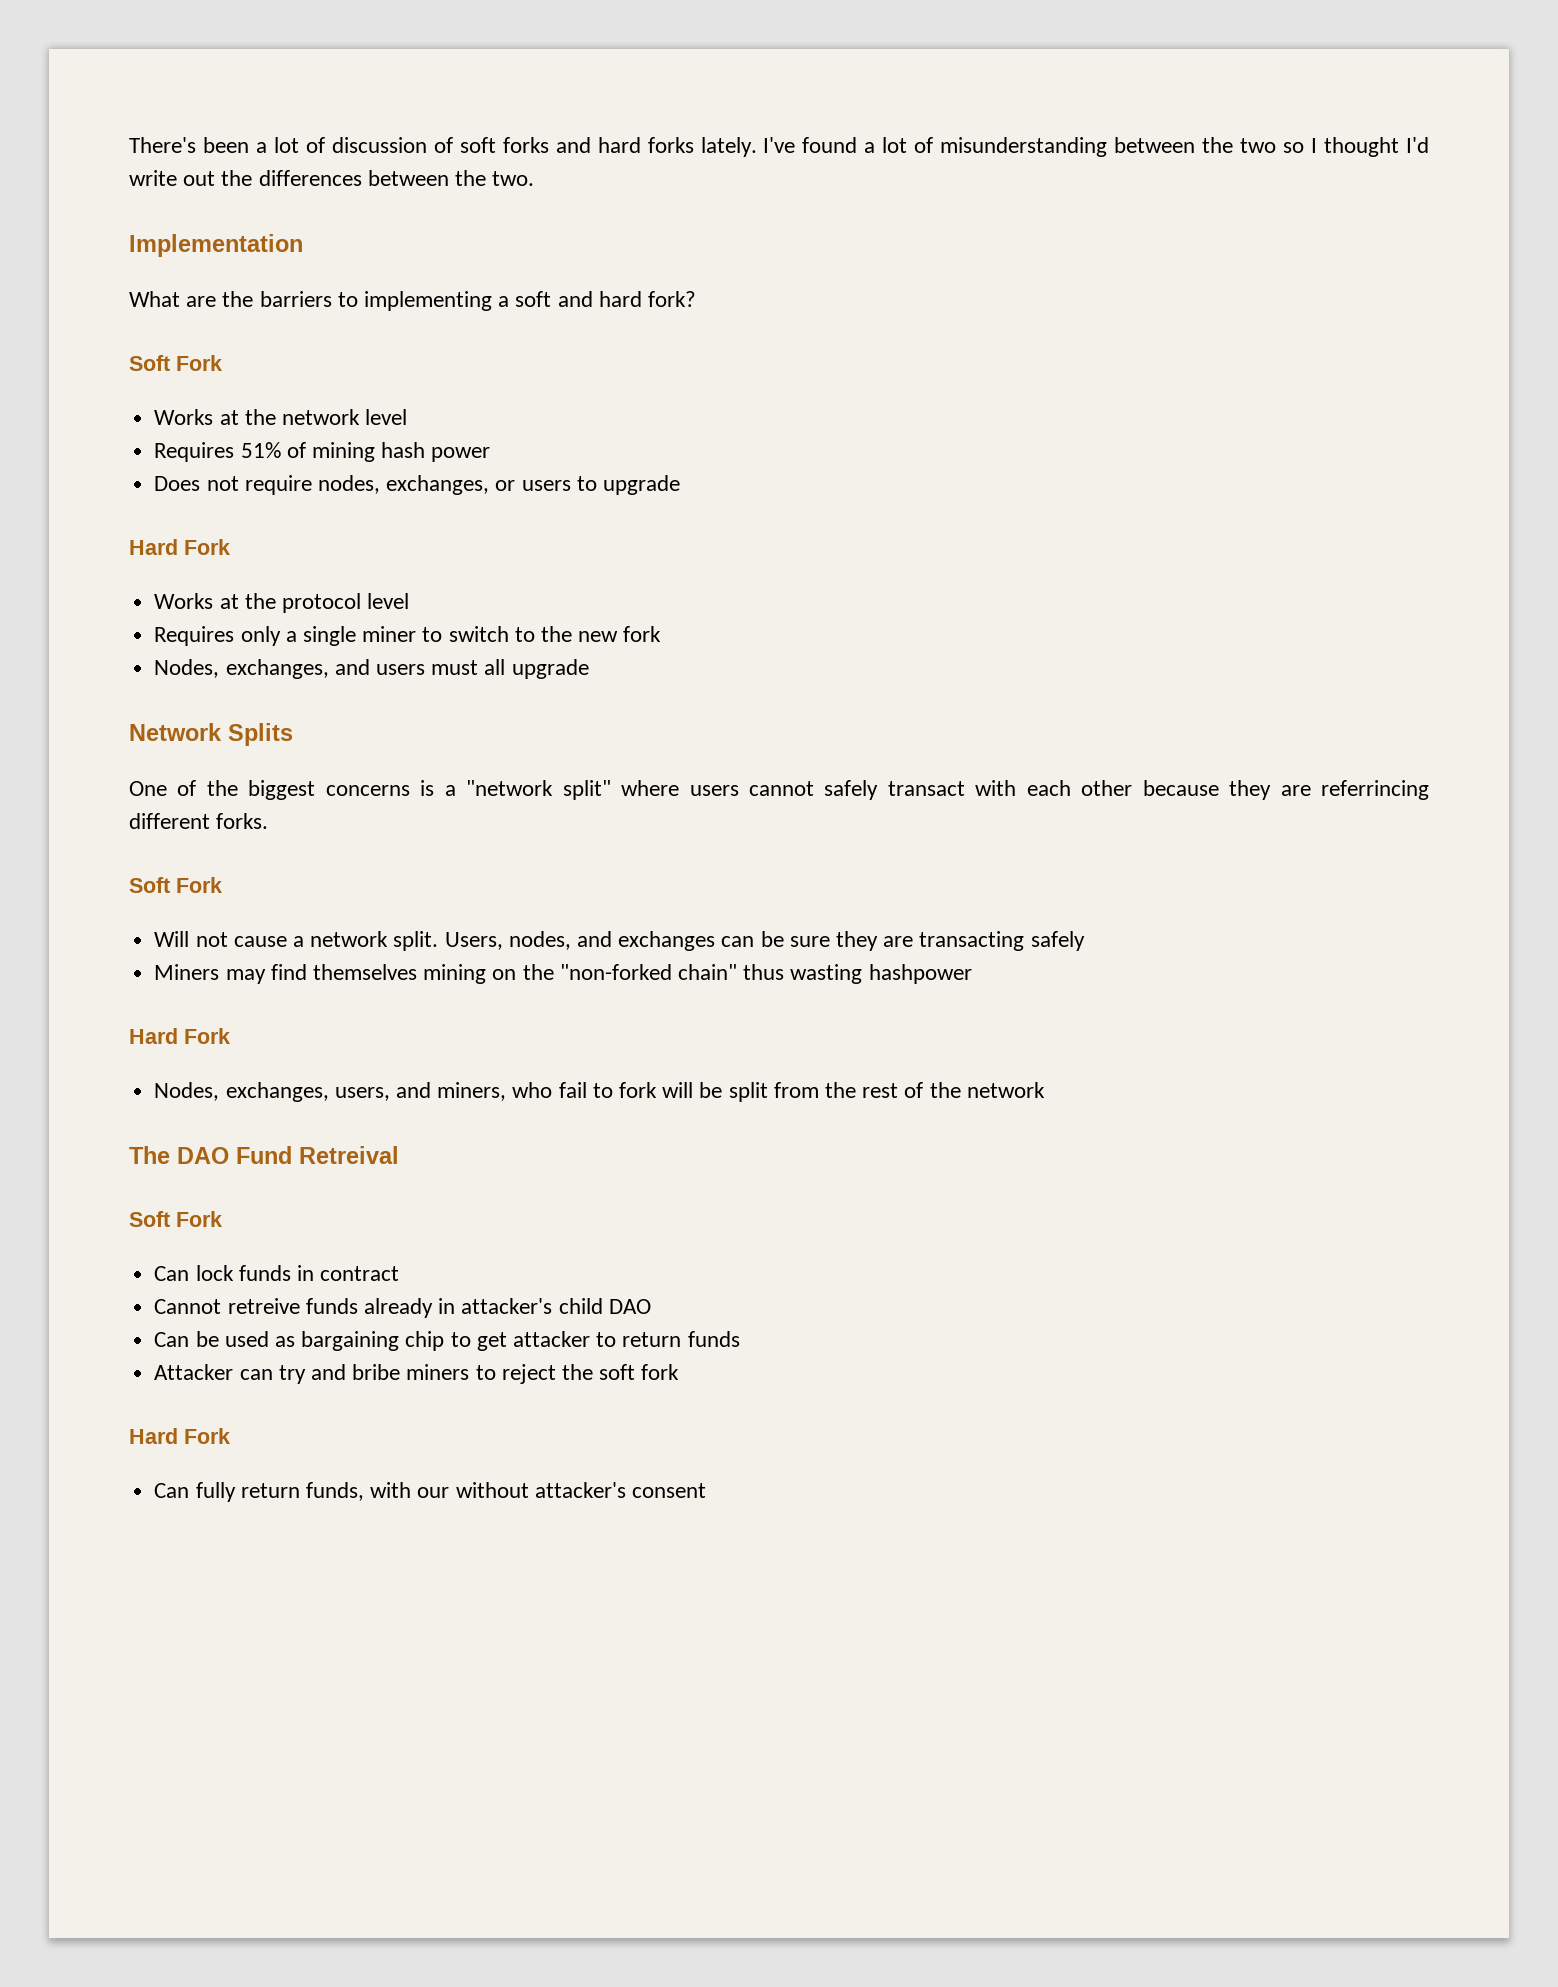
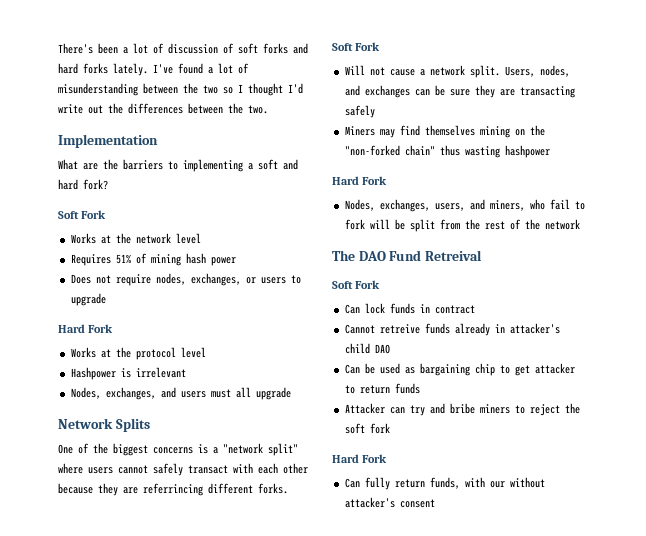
- Requires only a single miner to switch to the new fork
+ Hashpower is irrelevant

